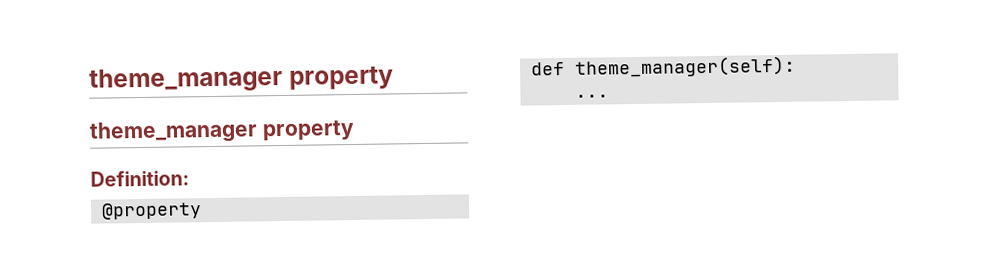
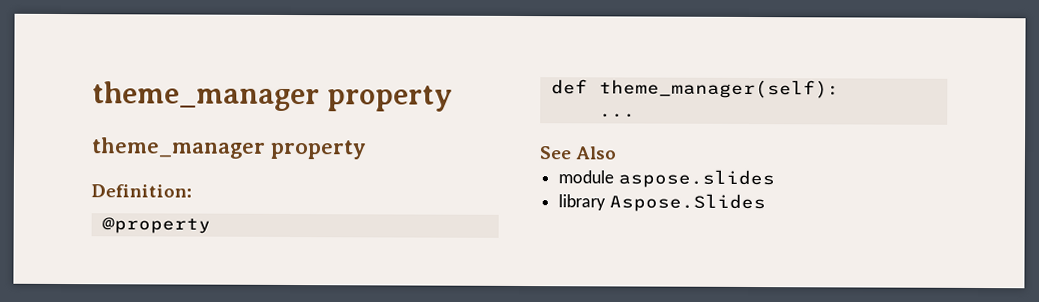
+ See Also
+ module aspose.slides
+ library Aspose.Slides

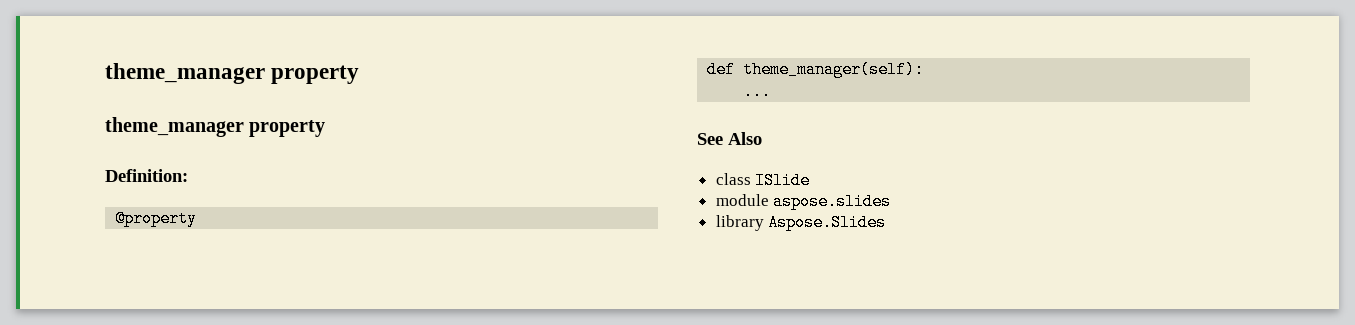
+ class ISlide

